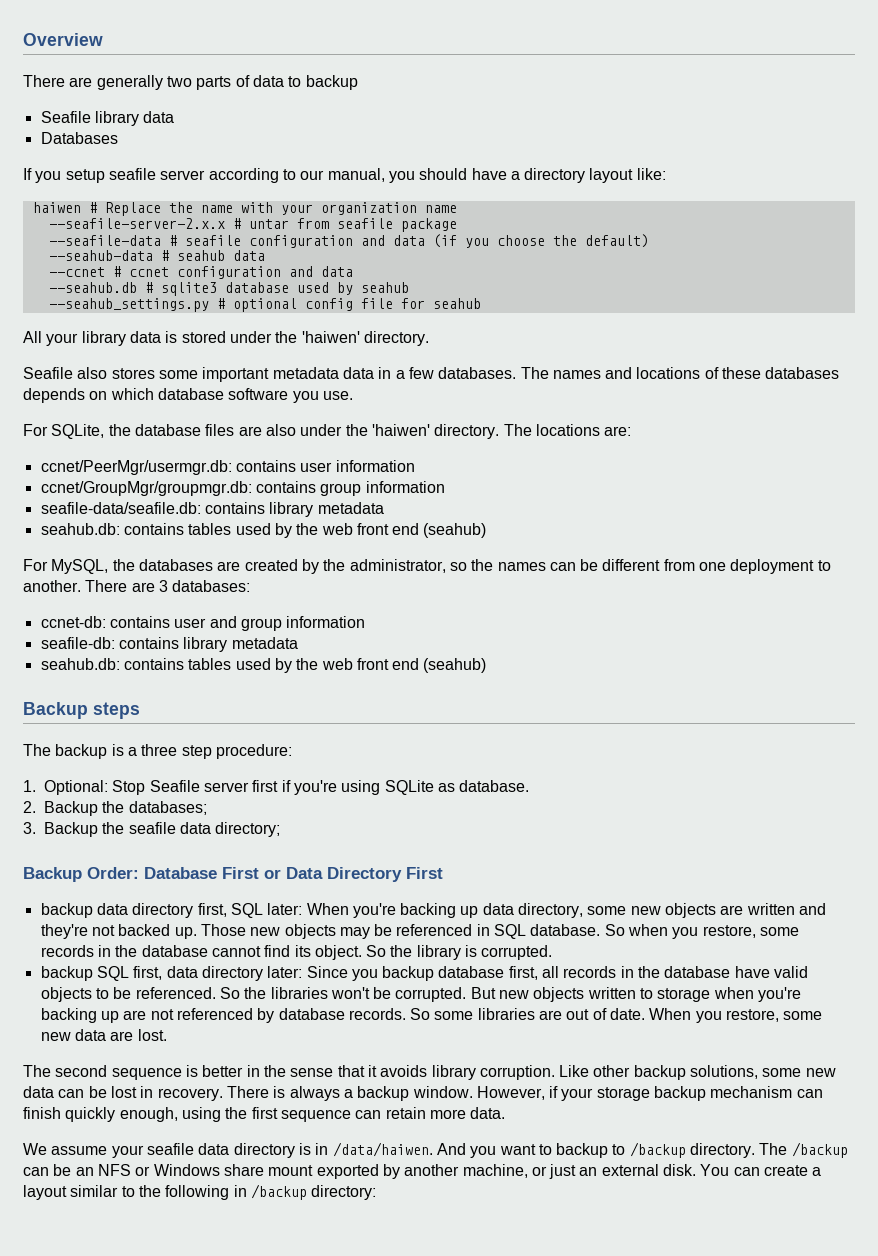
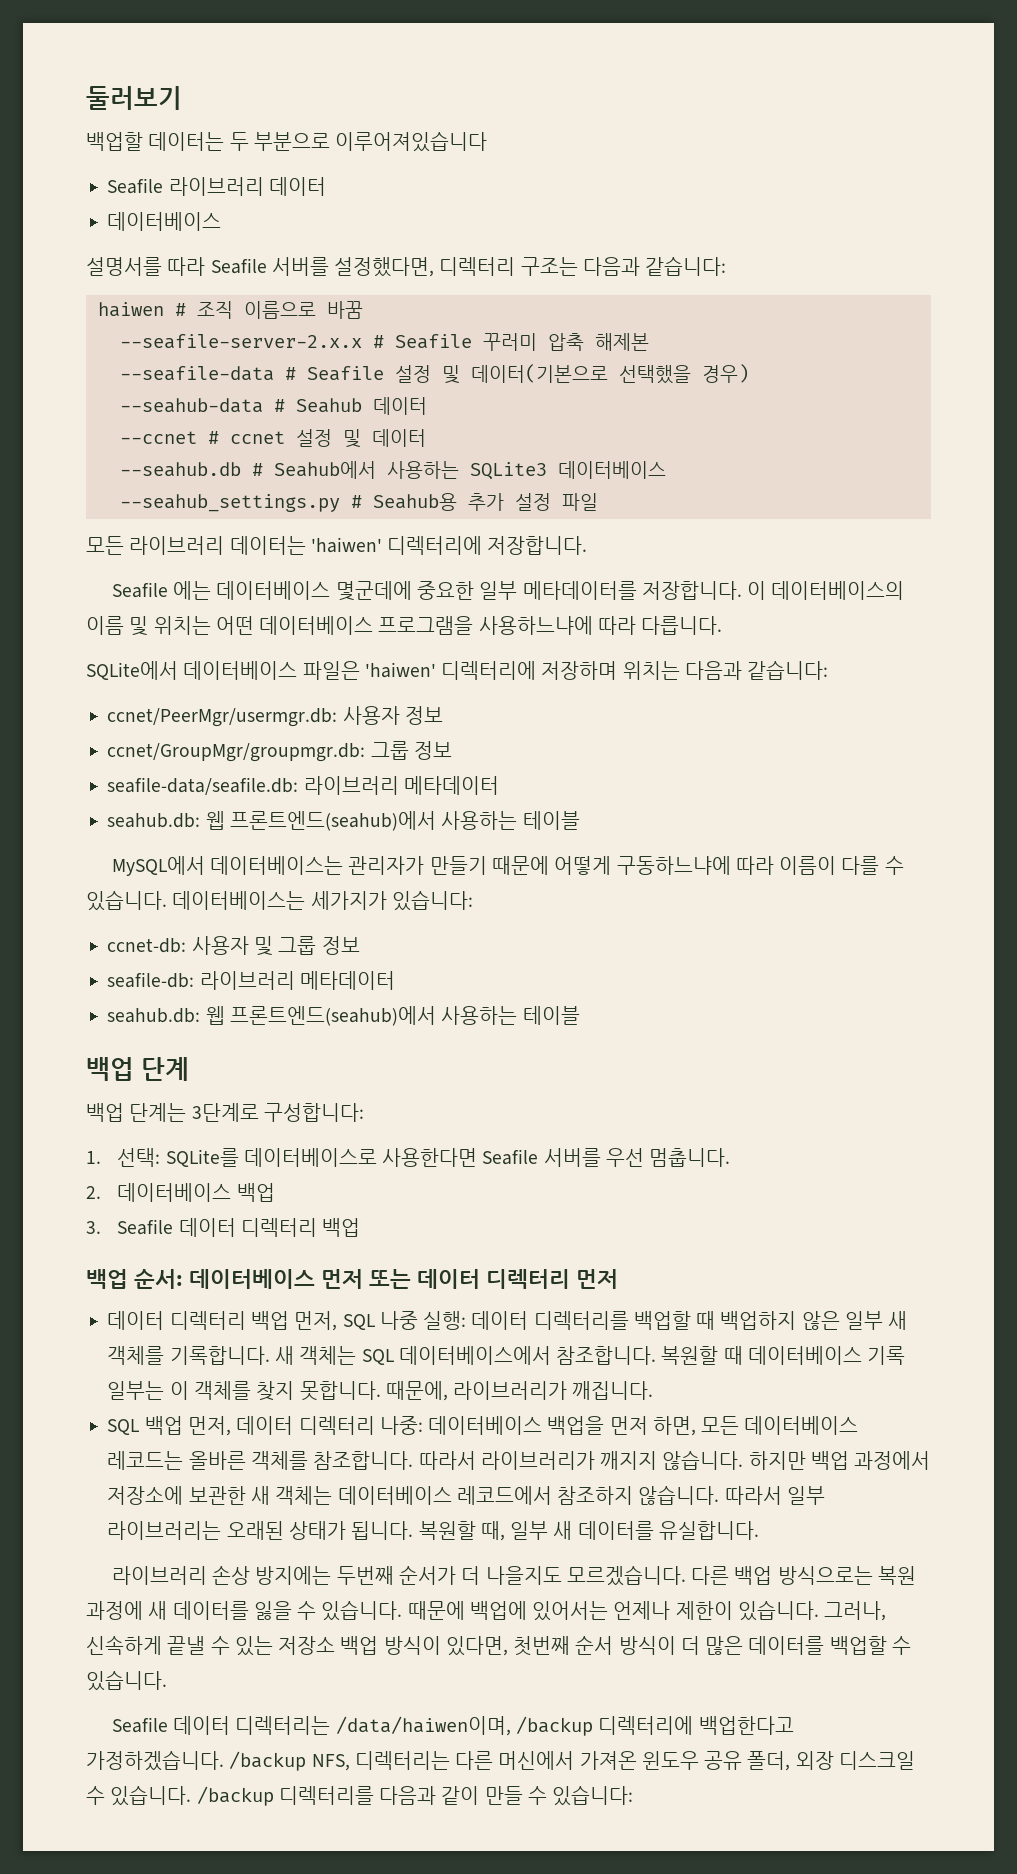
- Overview
- There are generally two parts of data to backup
- Seafile library data
- Databases
- If you setup seafile server according to our manual, you should have a directory layout like:
- haiwen # Replace the name with your organization name
- --seafile-server-2.x.x # untar from seafile package
- --seafile-data # seafile configuration and data (if you choose the default)
+ 둘러보기
+ 백업할 데이터는 두 부분으로 이루어져있습니다
+ Seafile 라이브러리 데이터
+ 데이터베이스
+ 설명서를 따라 Seafile 서버를 설정했다면, 디렉터리 구조는 다음과 같습니다:
+ haiwen # 조직 이름으로 바꿈
+ --seafile-server-2.x.x # Seafile 꾸러미 압축 해제본
+ --seafile-data # Seafile 설정 및 데이터(기본으로 선택했을 경우)
- --seahub-data # seahub data
+ --seahub-data # Seahub 데이터
- --ccnet # ccnet configuration and data
+ --ccnet # ccnet 설정 및 데이터
- --seahub.db # sqlite3 database used by seahub
- --seahub_settings.py # optional config file for seahub
- All your library data is stored under the 'haiwen' directory.
- Seafile also stores some important metadata data in a few databases. The names and locations of these databases depends on which database software you use.
- For SQLite, the database files are also under the 'haiwen' directory. The locations are:
- ccnet/PeerMgr/usermgr.db: contains user information
- ccnet/GroupMgr/groupmgr.db: contains group information
- seafile-data/seafile.db: contains library metadata
- seahub.db: contains tables used by the web front end (seahub)
- For MySQL, the databases are created by the administrator, so the names can be different from one deployment to another. There are 3 databases:
- ccnet-db: contains user and group information
- seafile-db: contains library metadata
- seahub.db: contains tables used by the web front end (seahub)
- Backup steps
- The backup is a three step procedure:
- 1. Optional: Stop Seafile server first if you're using SQLite as database.
- 2. Backup the databases;
- 3. Backup the seafile data directory;
- Backup Order: Database First or Data Directory First
- backup data directory first, SQL later: When you're backing up data directory, some new objects are written and they're not backed up. Those new objects may be referenced in SQL database. So when you restore, some records in the database cannot find its object. So the library is corrupted.
- backup SQL first, data directory later: Since you backup database first, all records in the database have valid objects to be referenced. So the libraries won't be corrupted. But new objects written to storage when you're backing up are not referenced by database records. So some libraries are out of date. When you restore, some new data are lost.
- The second sequence is better in the sense that it avoids library corruption. Like other backup solutions, some new data can be lost in recovery. There is always a backup window. However, if your storage backup mechanism can finish quickly enough, using the first sequence can retain more data.
- We assume your seafile data directory is in /data/haiwen. And you want to backup to /backup directory. The /backup can be an NFS or Windows share mount exported by another machine, or just an external disk. You can create a layout similar to the following in /backup directory:
+ --seahub.db # Seahub에서 사용하는 SQLite3 데이터베이스
+ --seahub_settings.py # Seahub용 추가 설정 파일
+ 모든 라이브러리 데이터는 'haiwen' 디렉터리에 저장합니다.
+ Seafile 에는 데이터베이스 몇군데에 중요한 일부 메타데이터를 저장합니다. 이 데이터베이스의 이름 및 위치는 어떤 데이터베이스 프로그램을 사용하느냐에 따라 다릅니다.
+ SQLite에서 데이터베이스 파일은 'haiwen' 디렉터리에 저장하며 위치는 다음과 같습니다:
+ ccnet/PeerMgr/usermgr.db: 사용자 정보
+ ccnet/GroupMgr/groupmgr.db: 그룹 정보
+ seafile-data/seafile.db: 라이브러리 메타데이터
+ seahub.db: 웹 프론트엔드(seahub)에서 사용하는 테이블
+ MySQL에서 데이터베이스는 관리자가 만들기 때문에 어떻게 구동하느냐에 따라 이름이 다를 수 있습니다. 데이터베이스는 세가지가 있습니다:
+ ccnet-db: 사용자 및 그룹 정보
+ seafile-db: 라이브러리 메타데이터
+ seahub.db: 웹 프론트엔드(seahub)에서 사용하는 테이블
+ 백업 단계
+ 백업 단계는 3단계로 구성합니다:
+ 1. 선택: SQLite를 데이터베이스로 사용한다면 Seafile 서버를 우선 멈춥니다.
+ 2. 데이터베이스 백업
+ 3. Seafile 데이터 디렉터리 백업
+ 백업 순서: 데이터베이스 먼저 또는 데이터 디렉터리 먼저
+ 데이터 디렉터리 백업 먼저, SQL 나중 실행: 데이터 디렉터리를 백업할 때 백업하지 않은 일부 새 객체를 기록합니다. 새 객체는 SQL 데이터베이스에서 참조합니다. 복원할 때 데이터베이스 기록 일부는 이 객체를 찾지 못합니다. 때문에, 라이브러리가 깨집니다.
+ SQL 백업 먼저, 데이터 디렉터리 나중: 데이터베이스 백업을 먼저 하면, 모든 데이터베이스 레코드는 올바른 객체를 참조합니다. 따라서 라이브러리가 깨지지 않습니다. 하지만 백업 과정에서 저장소에 보관한 새 객체는 데이터베이스 레코드에서 참조하지 않습니다. 따라서 일부 라이브러리는 오래된 상태가 됩니다. 복원할 때, 일부 새 데이터를 유실합니다.
+ 라이브러리 손상 방지에는 두번째 순서가 더 나을지도 모르겠습니다. 다른 백업 방식으로는 복원 과정에 새 데이터를 잃을 수 있습니다. 때문에 백업에 있어서는 언제나 제한이 있습니다. 그러나, 신속하게 끝낼 수 있는 저장소 백업 방식이 있다면, 첫번째 순서 방식이 더 많은 데이터를 백업할 수 있습니다.
+ Seafile 데이터 디렉터리는 /data/haiwen이며, /backup 디렉터리에 백업한다고 가정하겠습니다. /backup NFS, 디렉터리는 다른 머신에서 가져온 윈도우 공유 폴더, 외장 디스크일 수 있습니다. /backup 디렉터리를 다음과 같이 만들 수 있습니다:

